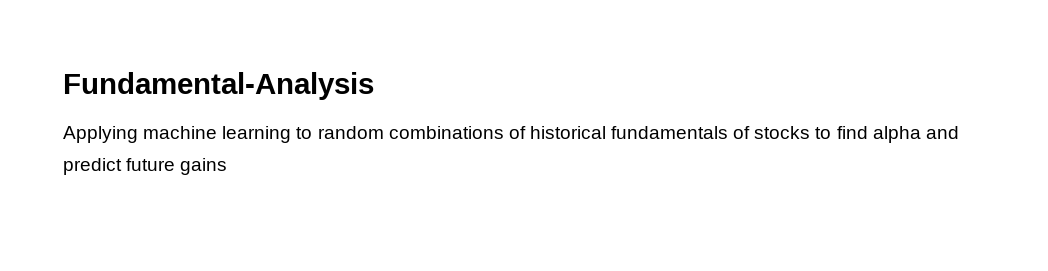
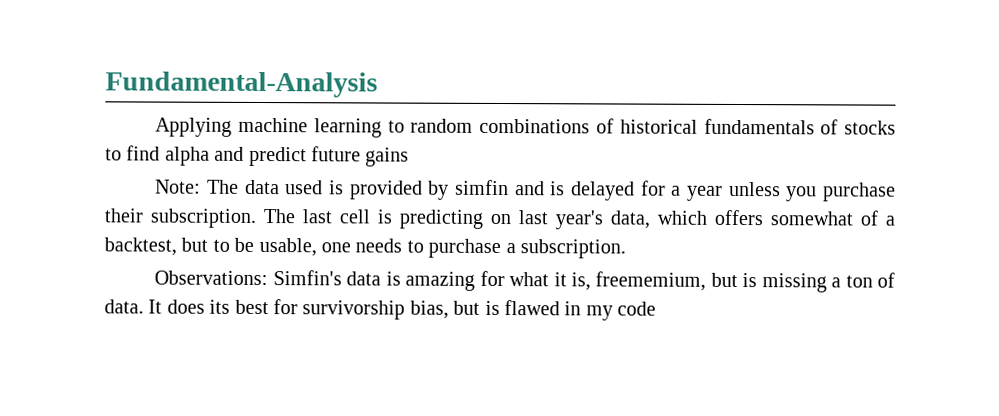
+ Note: The data used is provided by simfin and is delayed for a year unless you purchase their subscription. The last cell is predicting on last year's data, which offers somewhat of a backtest, but to be usable, one needs to purchase a subscription.
+ Observations: Simfin's data is amazing for what it is, freememium, but is missing a ton of data. It does its best for survivorship bias, but is flawed in my code

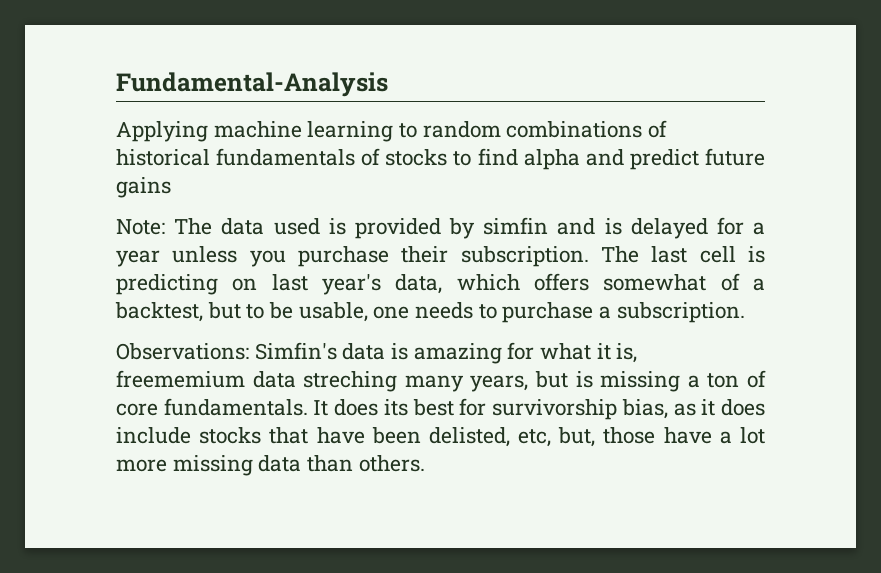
- Observations: Simfin's data is amazing for what it is, freememium, but is missing a ton of data.
+ Observations: Simfin's data is amazing for what it is, freememium data streching many years, but is missing a ton of core fundamentals.
- It does its best for survivorship bias, but is flawed in my code
+ It does its best for survivorship bias, as it does include stocks that have been delisted, etc, but, those have a lot more missing data than others.

